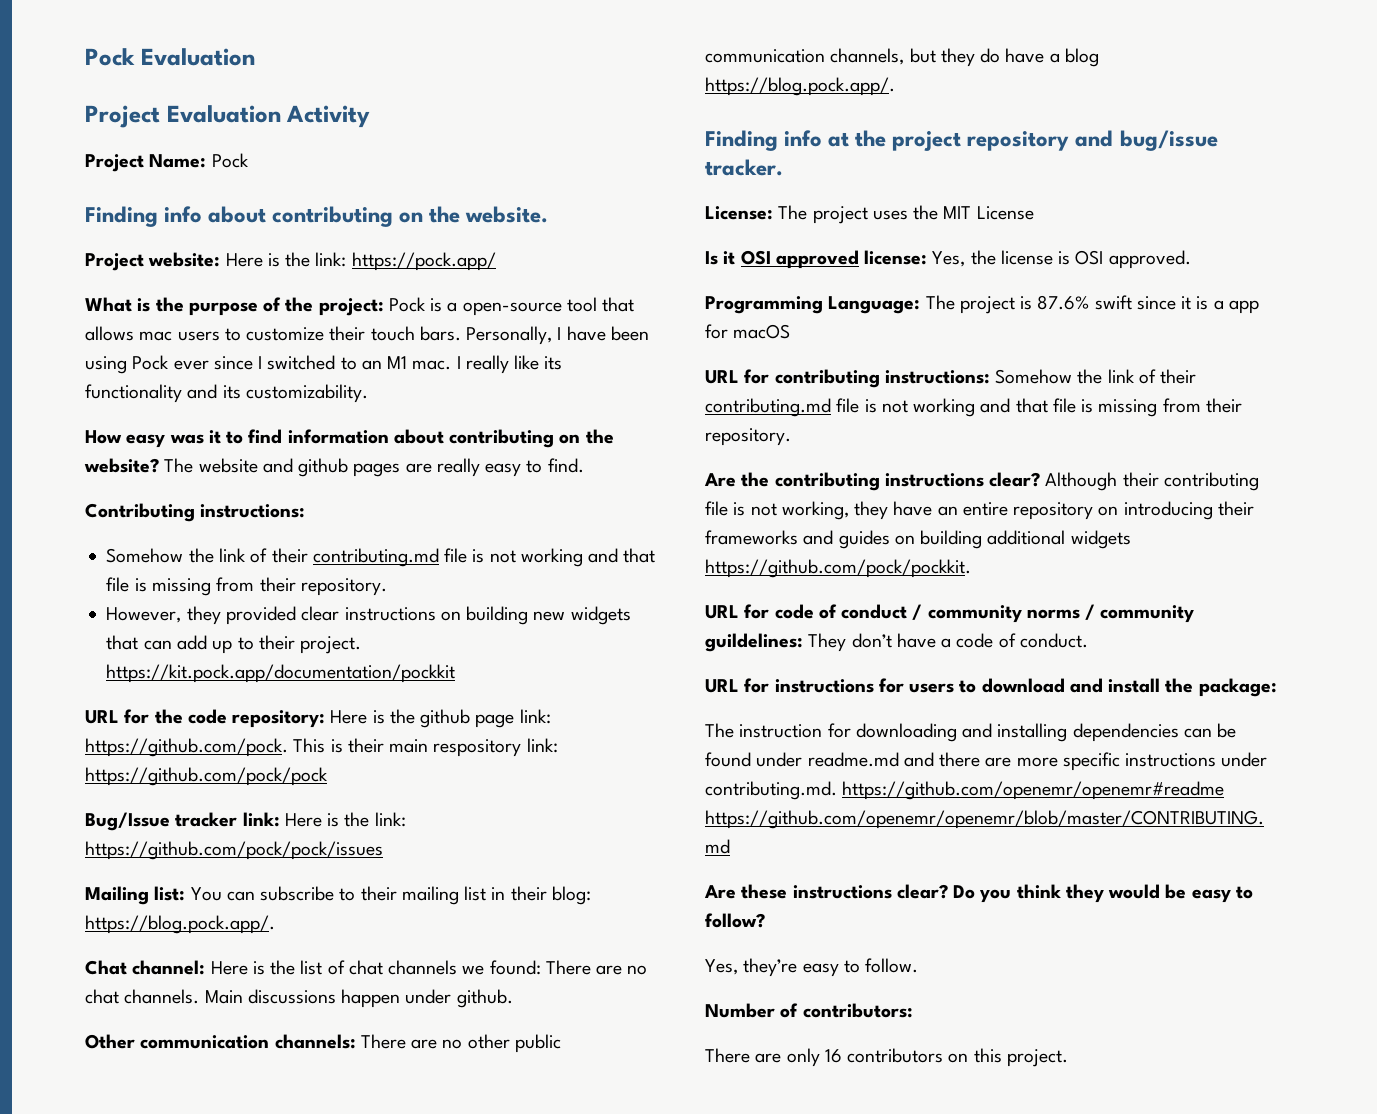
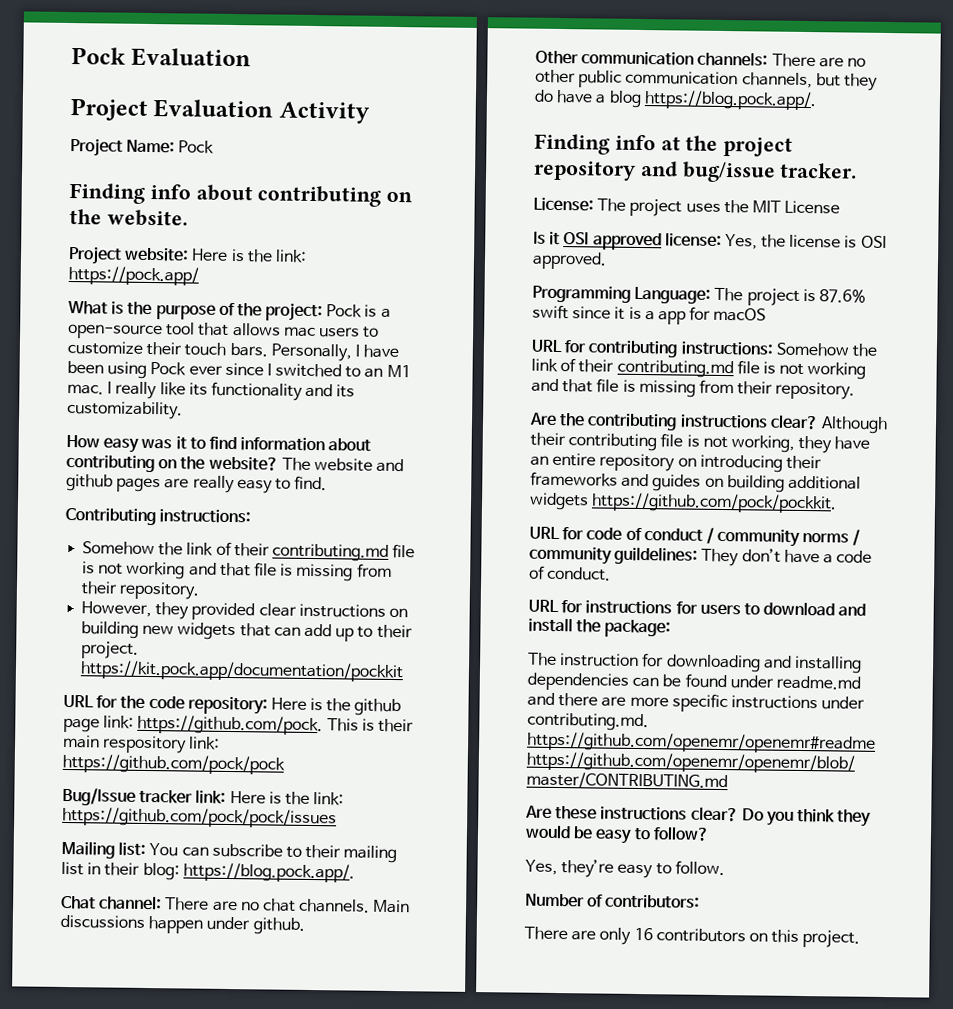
- Chat channel: Here is the list of chat channels we found: There are no chat channels.
+ Chat channel: There are no chat channels.

